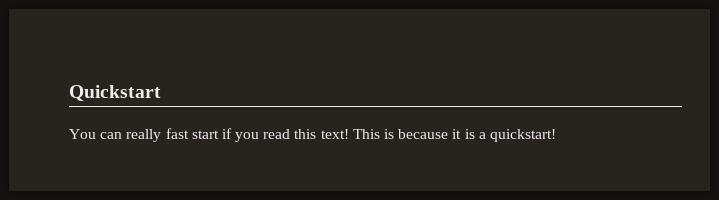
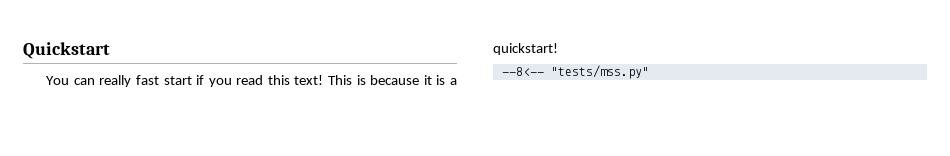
+ --8<-- "tests/mss.py"

